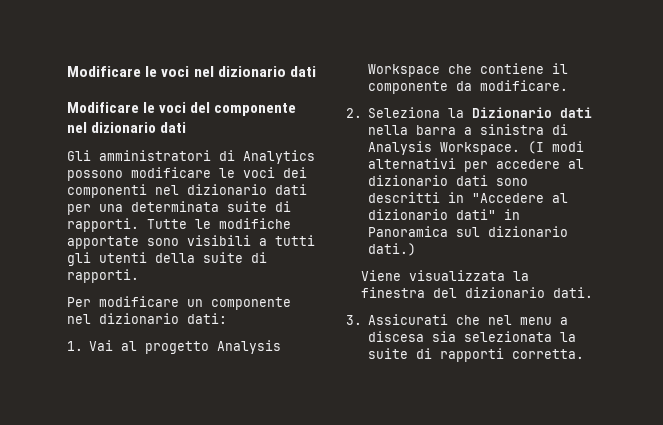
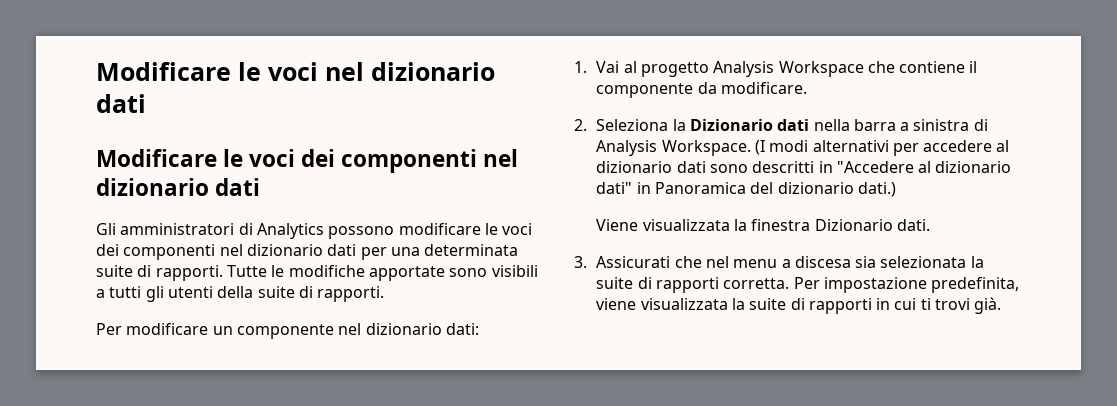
- Modificare le voci del componente nel dizionario dati
+ Modificare le voci dei componenti nel dizionario dati
- (I modi alternativi per accedere al dizionario dati sono descritti in "Accedere al dizionario dati" in Panoramica sul dizionario dati.)
+ (I modi alternativi per accedere al dizionario dati sono descritti in "Accedere al dizionario dati" in Panoramica del dizionario dati.)
- Viene visualizzata la finestra del dizionario dati.
+ Viene visualizzata la finestra Dizionario dati.
+ Per impostazione predefinita, viene visualizzata la suite di rapporti in cui ti trovi già.

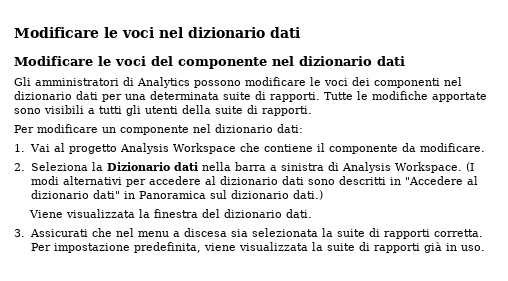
- Modificare le voci dei componenti nel dizionario dati
+ Modificare le voci del componente nel dizionario dati
- (I modi alternativi per accedere al dizionario dati sono descritti in "Accedere al dizionario dati" in Panoramica del dizionario dati.)
+ (I modi alternativi per accedere al dizionario dati sono descritti in "Accedere al dizionario dati" in Panoramica sul dizionario dati.)
- Viene visualizzata la finestra Dizionario dati.
+ Viene visualizzata la finestra del dizionario dati.
- Per impostazione predefinita, viene visualizzata la suite di rapporti in cui ti trovi già.
+ Per impostazione predefinita, viene visualizzata la suite di rapporti già in uso.

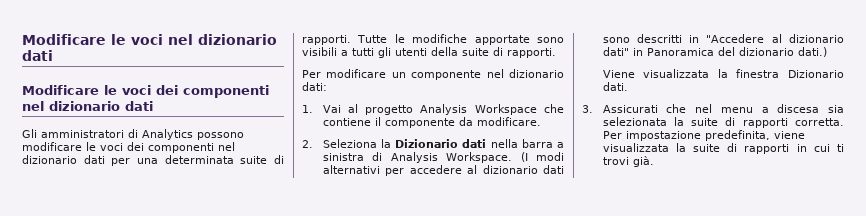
- Modificare le voci del componente nel dizionario dati
+ Modificare le voci dei componenti nel dizionario dati
- (I modi alternativi per accedere al dizionario dati sono descritti in "Accedere al dizionario dati" in Panoramica sul dizionario dati.)
+ (I modi alternativi per accedere al dizionario dati sono descritti in "Accedere al dizionario dati" in Panoramica del dizionario dati.)
- Viene visualizzata la finestra del dizionario dati.
+ Viene visualizzata la finestra Dizionario dati.
- Per impostazione predefinita, viene visualizzata la suite di rapporti già in uso.
+ Per impostazione predefinita, viene visualizzata la suite di rapporti in cui ti trovi già.

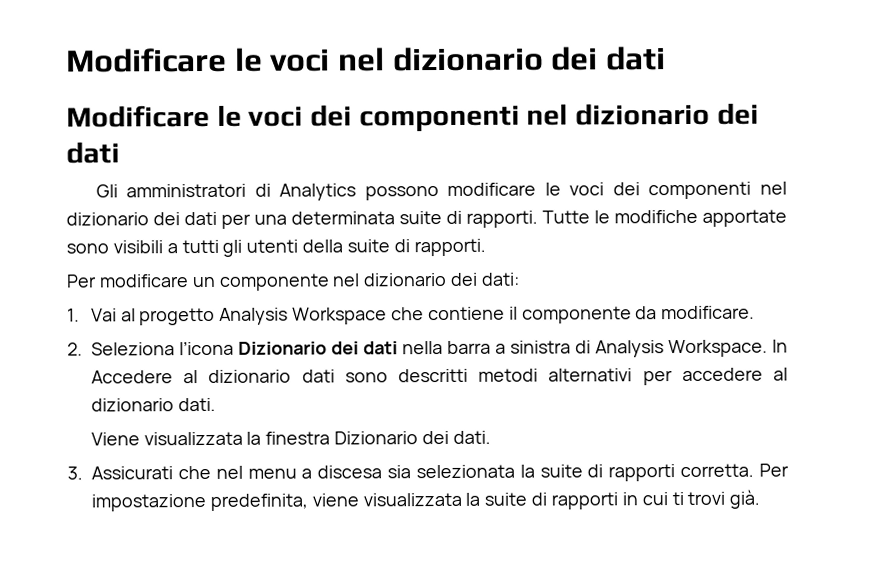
- Modificare le voci nel dizionario dati
+ Modificare le voci nel dizionario dei dati
- Modificare le voci dei componenti nel dizionario dati
+ Modificare le voci dei componenti nel dizionario dei dati
- Gli amministratori di Analytics possono modificare le voci dei componenti nel dizionario dati per una determinata suite di rapporti.
+ Gli amministratori di Analytics possono modificare le voci dei componenti nel dizionario dei dati per una determinata suite di rapporti.
- Per modificare un componente nel dizionario dati:
+ Per modificare un componente nel dizionario dei dati:
- 2. Seleziona la Dizionario dati nella barra a sinistra di Analysis Workspace.
+ 2. Seleziona l’icona Dizionario dei dati nella barra a sinistra di Analysis Workspace.
- (I modi alternativi per accedere al dizionario dati sono descritti in "Accedere al dizionario dati" in Panoramica del dizionario dati.)
+ In Accedere al dizionario dati sono descritti metodi alternativi per accedere al dizionario dati.
- Viene visualizzata la finestra Dizionario dati.
+ Viene visualizzata la finestra Dizionario dei dati.

